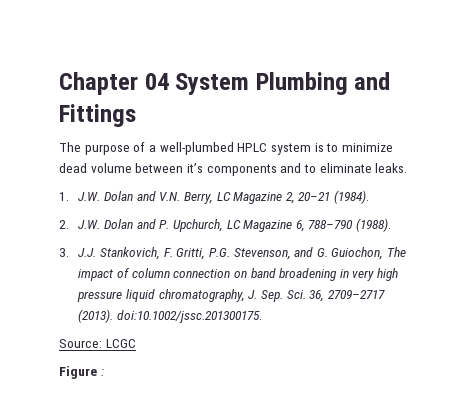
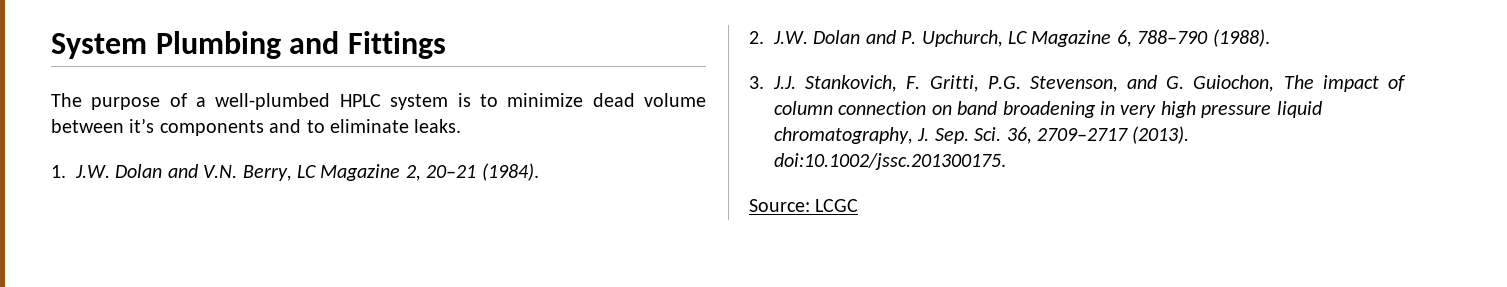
- Chapter 04 System Plumbing and Fittings
+ System Plumbing and Fittings
- Figure :

